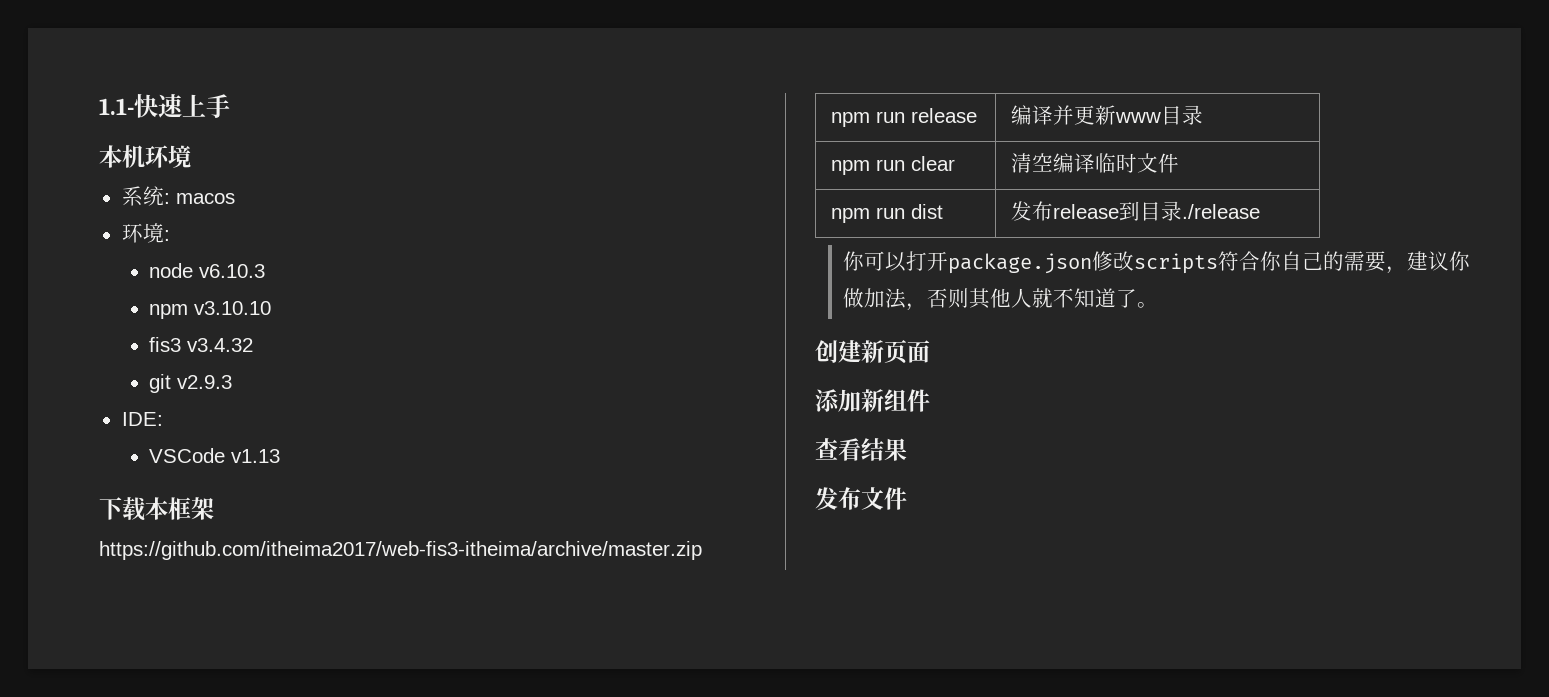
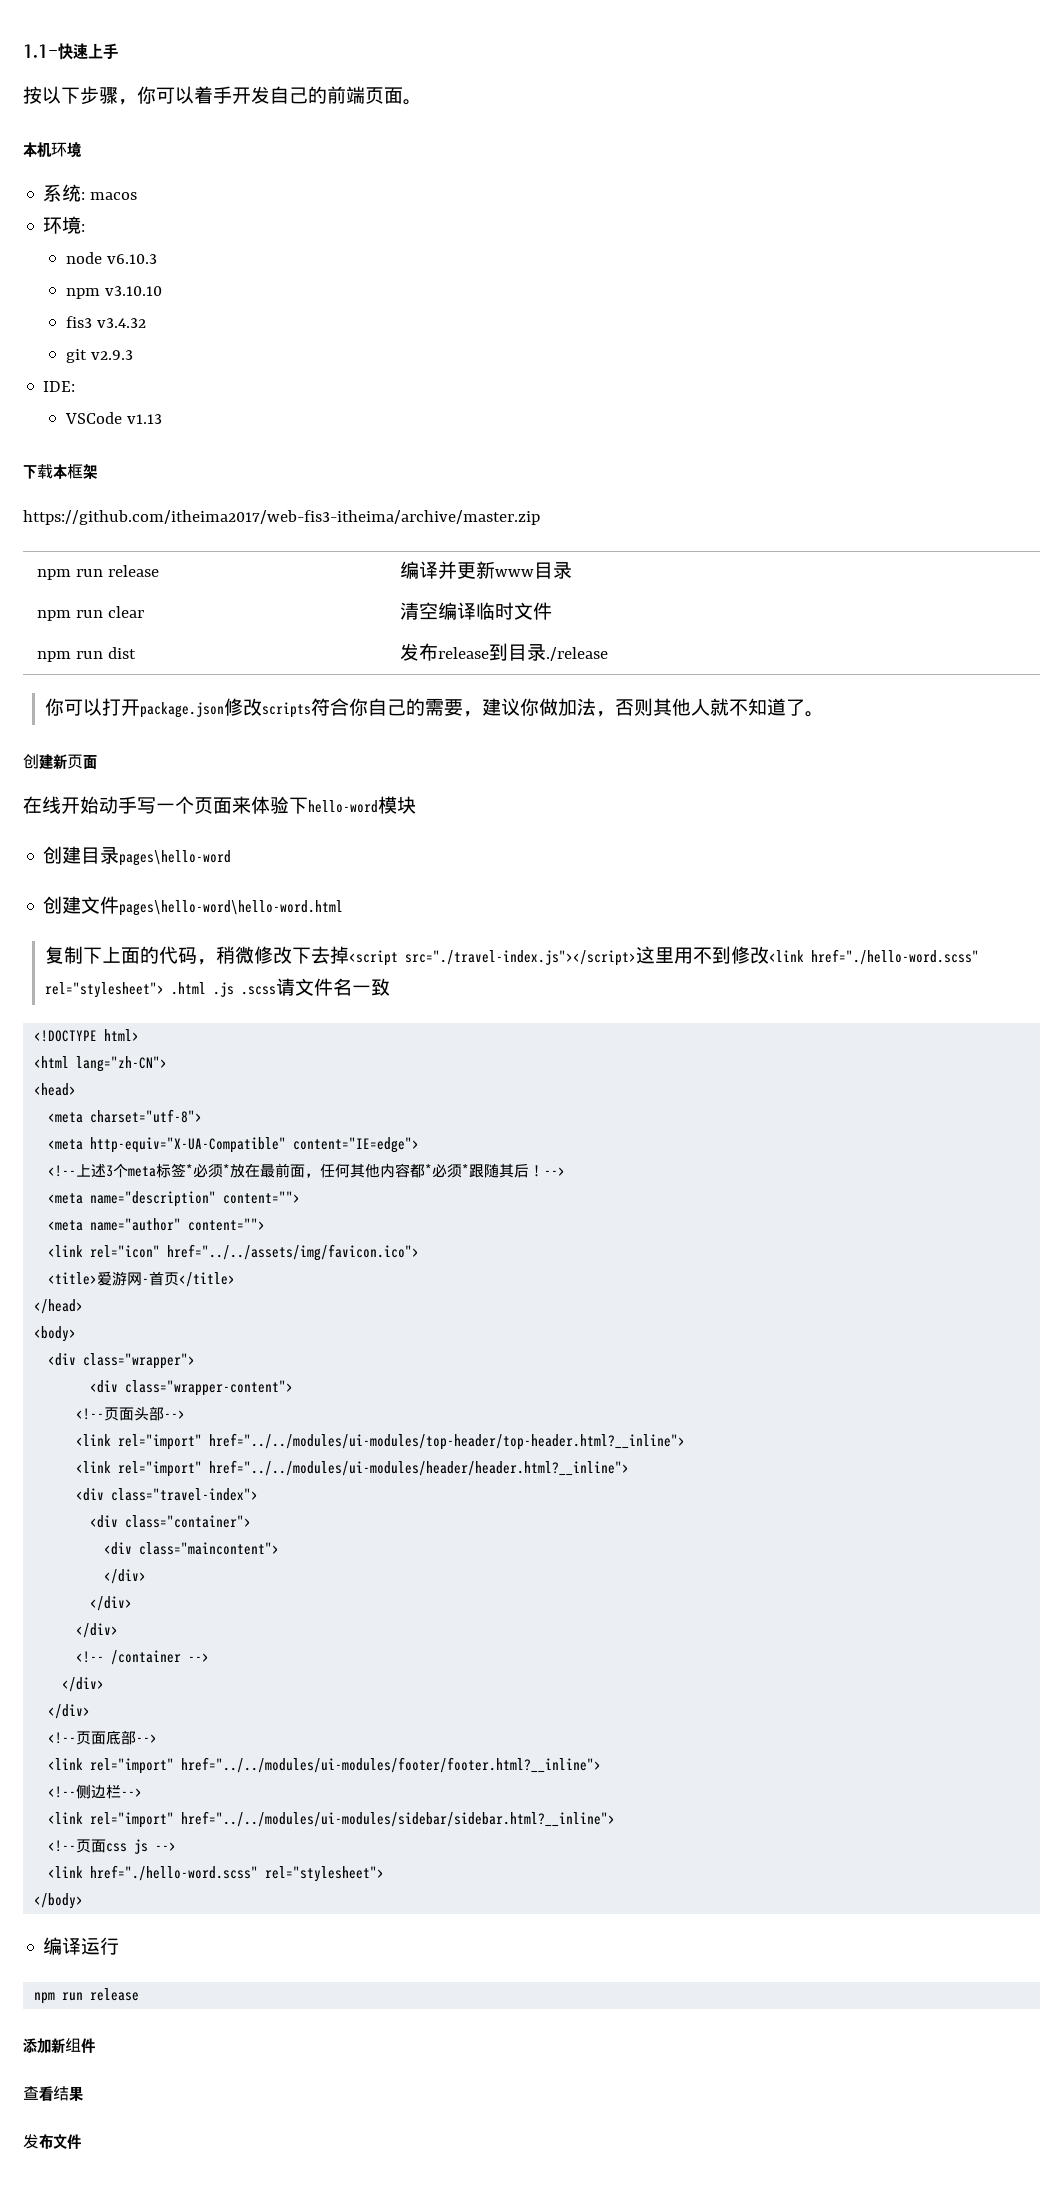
+ 按以下步骤，你可以着手开发自己的前端页面。
+ 在线开始动手写一个页面来体验下hello-word模块
+ 创建目录pages\hello-word
+ 创建文件pages\hello-word\hello-word.html
+ 复制下上面的代码，稍微修改下去掉<script src="./travel-index.js"></script>这里用不到修改<link href="./hello-word.scss" rel="stylesheet"> .html .js .scss请文件名一致
+ <!DOCTYPE html>
+ <html lang="zh-CN">
+ <head>
+ <meta charset="utf-8">
+ <meta http-equiv="X-UA-Compatible" content="IE=edge">
+ <!--上述3个meta标签*必须*放在最前面，任何其他内容都*必须*跟随其后！-->
+ <meta name="description" content="">
+ <meta name="author" content="">
+ <link rel="icon" href="../../assets/img/favicon.ico">
+ <title>爱游网-首页</title>
+ </head>
+ <body>
+ <div class="wrapper">
+ <div class="wrapper-content">
+ <!--页面头部-->
+ <link rel="import" href="../../modules/ui-modules/top-header/top-header.html?__inline">
+ <link rel="import" href="../../modules/ui-modules/header/header.html?__inline">
+ <div class="travel-index">
+ <div class="container">
+ <div class="maincontent">
+ </div>
+ </div>
+ </div>
+ <!-- /container -->
+ </div>
+ </div>
+ <!--页面底部-->
+ <link rel="import" href="../../modules/ui-modules/footer/footer.html?__inline">
+ <!--侧边栏-->
+ <link rel="import" href="../../modules/ui-modules/sidebar/sidebar.html?__inline">
+ <!--页面css js -->
+ <link href="./hello-word.scss" rel="stylesheet">
+ </body>
+ 编译运行
+ npm run release

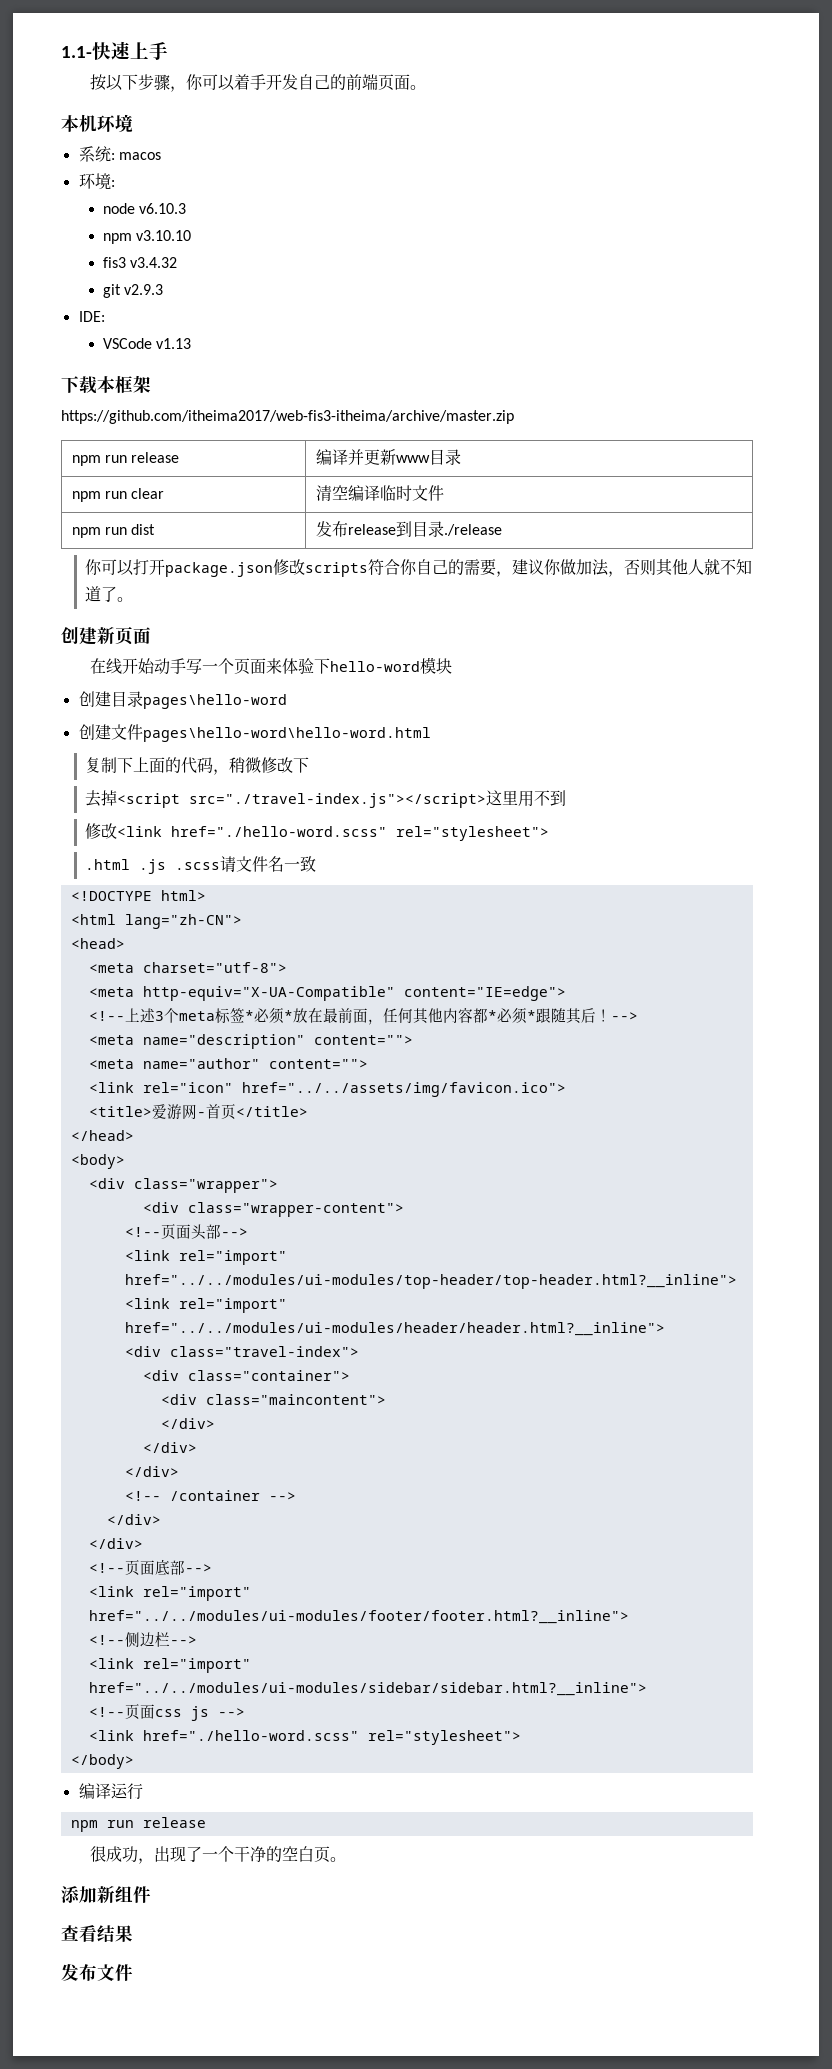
- 复制下上面的代码，稍微修改下去掉<script src="./travel-index.js"></script>这里用不到修改<link href="./hello-word.scss" rel="stylesheet"> .html .js .scss请文件名一致
+ 复制下上面的代码，稍微修改下
+ 去掉<script src="./travel-index.js"></script>这里用不到
+ 修改<link href="./hello-word.scss" rel="stylesheet">
+ .html .js .scss请文件名一致
+ 很成功，出现了一个干净的空白页。

